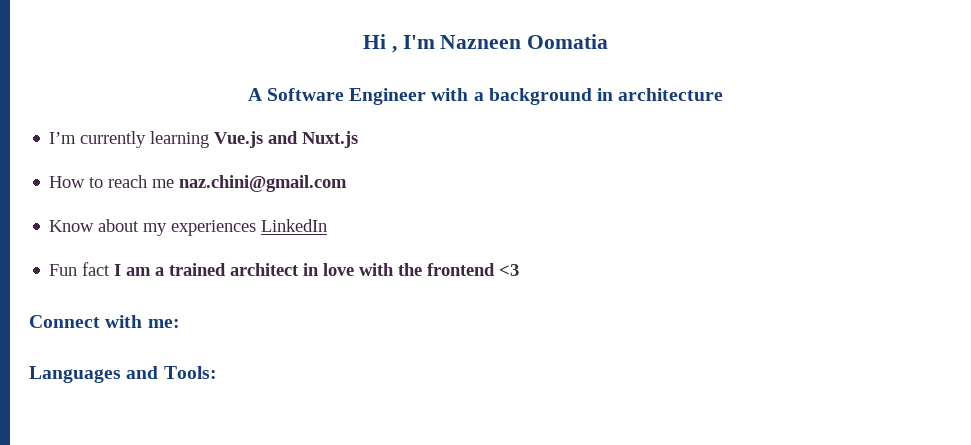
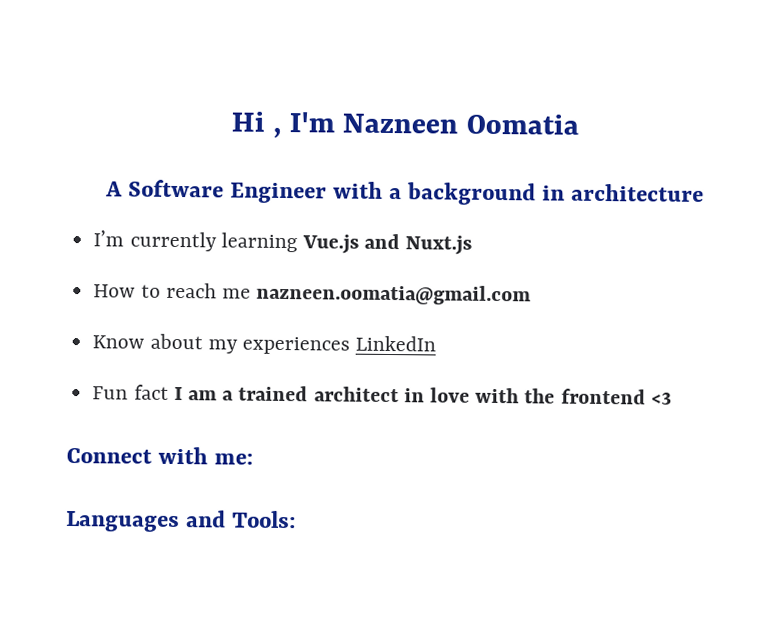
- How to reach me naz.chini@gmail.com
+ How to reach me nazneen.oomatia@gmail.com

